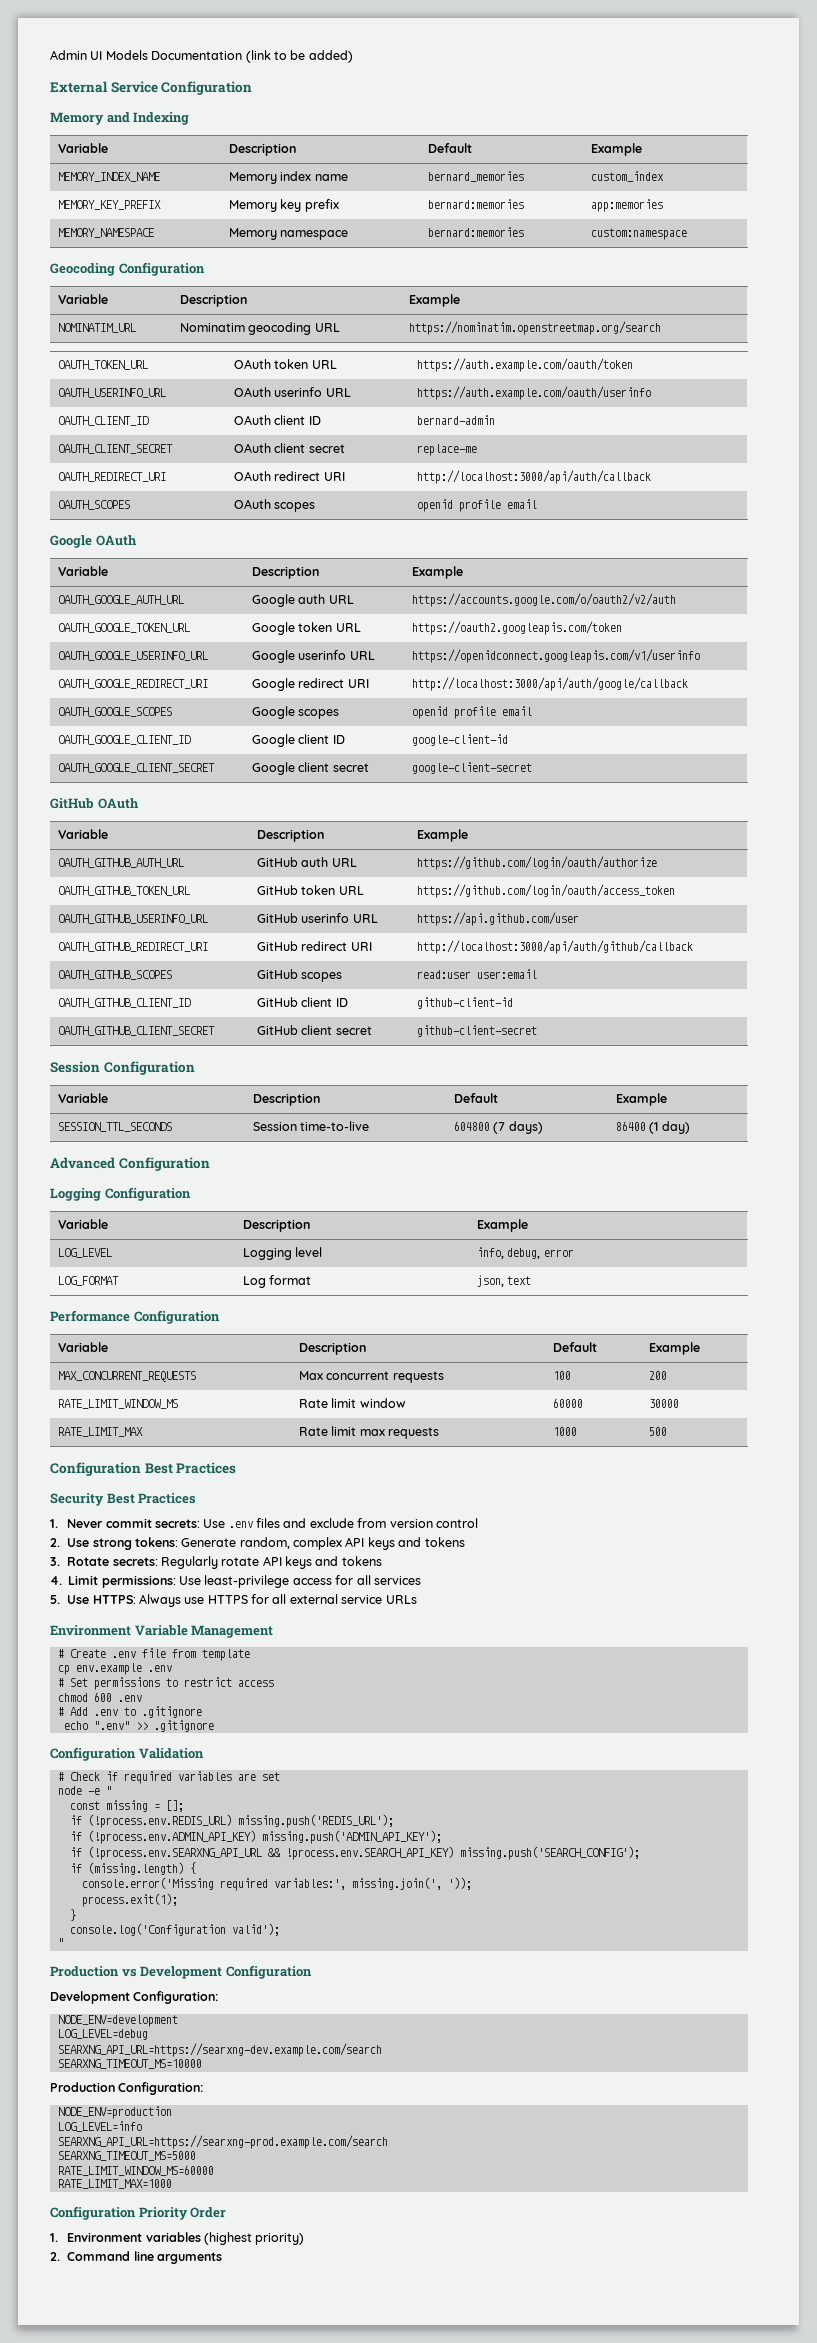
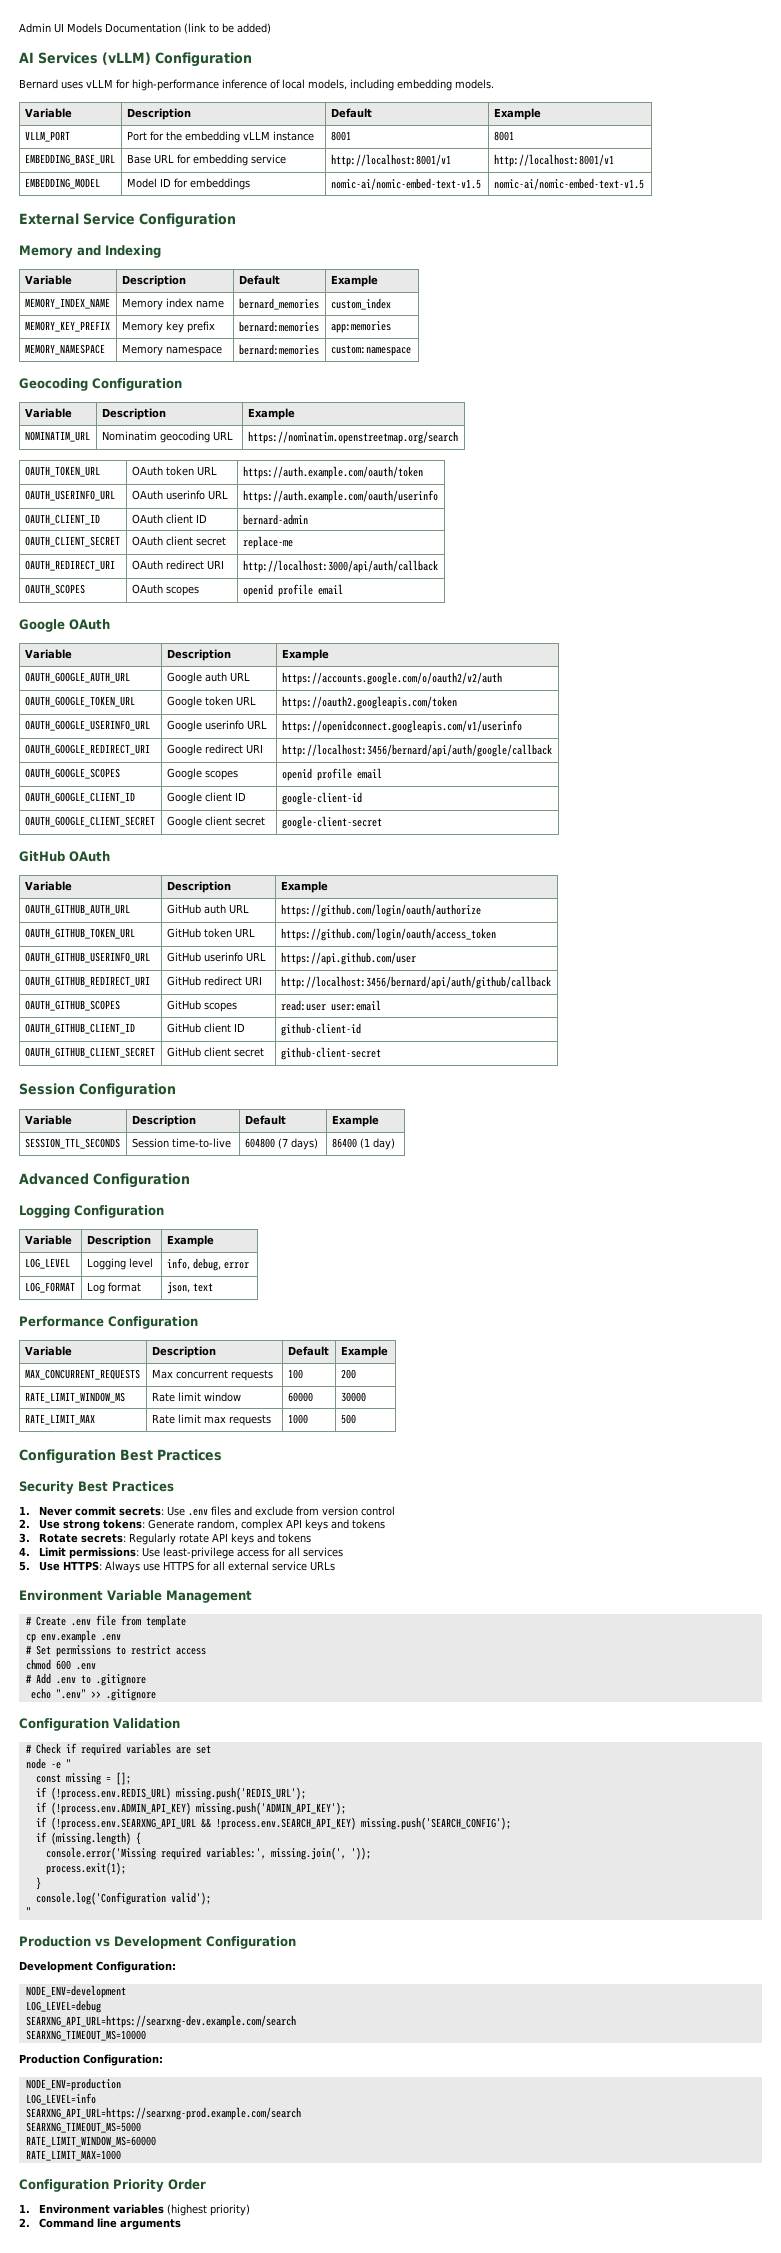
+ AI Services (vLLM) Configuration
+ Bernard uses vLLM for high-performance inference of local models, including embedding models.
+ Variable | Description | Default | Example
+ VLLM_PORT | Port for the embedding vLLM instance | 8001 | 8001
+ EMBEDDING_BASE_URL | Base URL for embedding service | http://localhost:8001/v1 | http://localhost:8001/v1
+ EMBEDDING_MODEL | Model ID for embeddings | nomic-ai/nomic-embed-text-v1.5 | nomic-ai/nomic-embed-text-v1.5
- OAUTH_GOOGLE_REDIRECT_URI | Google redirect URI | http://localhost:3000/api/auth/google/callback
+ OAUTH_GOOGLE_REDIRECT_URI | Google redirect URI | http://localhost:3456/bernard/api/auth/google/callback
- OAUTH_GITHUB_REDIRECT_URI | GitHub redirect URI | http://localhost:3000/api/auth/github/callback
+ OAUTH_GITHUB_REDIRECT_URI | GitHub redirect URI | http://localhost:3456/bernard/api/auth/github/callback

